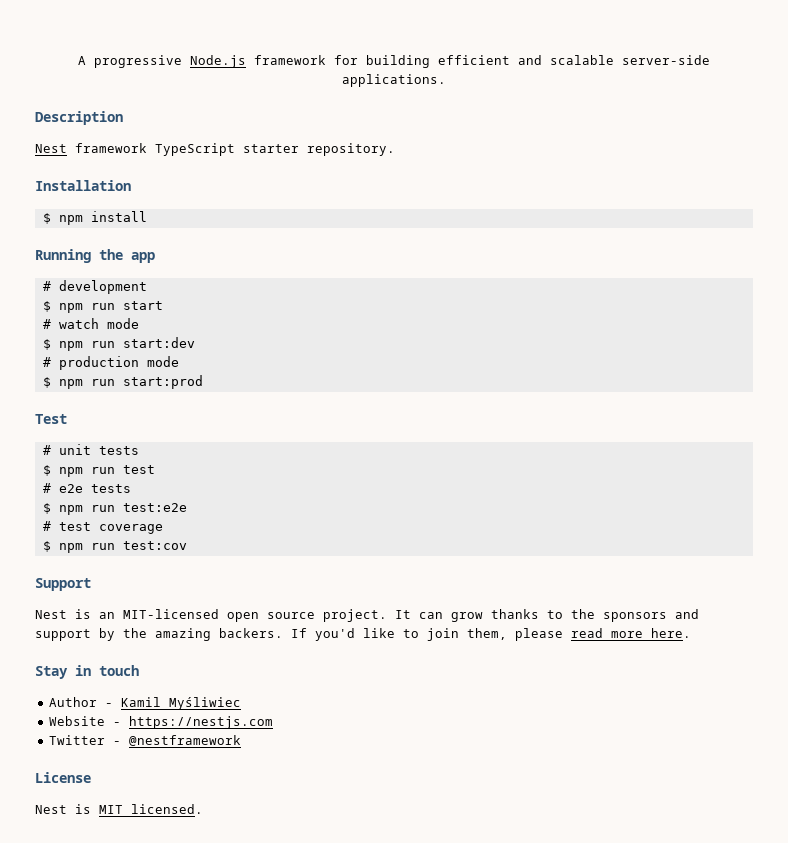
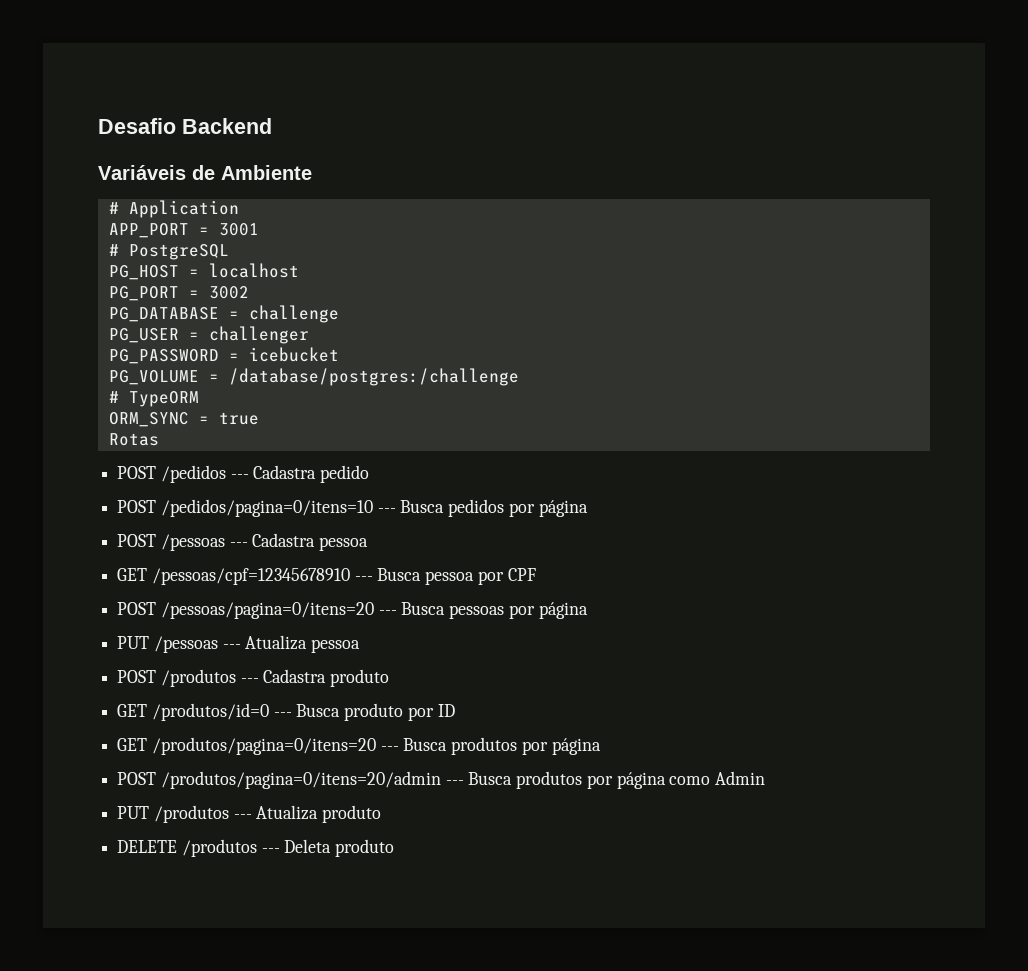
- A progressive Node.js framework for building efficient and scalable server-side applications.
- Description
- Nest framework TypeScript starter repository.
- Installation
- $ npm install
- Running the app
- # development
- $ npm run start
- # watch mode
- $ npm run start:dev
- # production mode
- $ npm run start:prod
- Test
- # unit tests
- $ npm run test
- # e2e tests
- $ npm run test:e2e
- # test coverage
- $ npm run test:cov
- Support
- Nest is an MIT-licensed open source project. It can grow thanks to the sponsors and support by the amazing backers. If you'd like to join them, please read more here.
- Stay in touch
- Author - Kamil Myśliwiec
- Website - https://nestjs.com
- Twitter - @nestframework
- License
- Nest is MIT licensed.
+ Desafio Backend
+ Variáveis de Ambiente
+ # Application
+ APP_PORT = 3001
+ # PostgreSQL
+ PG_HOST = localhost
+ PG_PORT = 3002
+ PG_DATABASE = challenge
+ PG_USER = challenger
+ PG_PASSWORD = icebucket
+ PG_VOLUME = /database/postgres:/challenge
+ # TypeORM
+ ORM_SYNC = true
+ Rotas
+ POST /pedidos --- Cadastra pedido
+ POST /pedidos/pagina=0/itens=10 --- Busca pedidos por página
+ POST /pessoas --- Cadastra pessoa
+ GET /pessoas/cpf=12345678910 --- Busca pessoa por CPF
+ POST /pessoas/pagina=0/itens=20 --- Busca pessoas por página
+ PUT /pessoas --- Atualiza pessoa
+ POST /produtos --- Cadastra produto
+ GET /produtos/id=0 --- Busca produto por ID
+ GET /produtos/pagina=0/itens=20 --- Busca produtos por página
+ POST /produtos/pagina=0/itens=20/admin --- Busca produtos por página como Admin
+ PUT /produtos --- Atualiza produto
+ DELETE /produtos --- Deleta produto

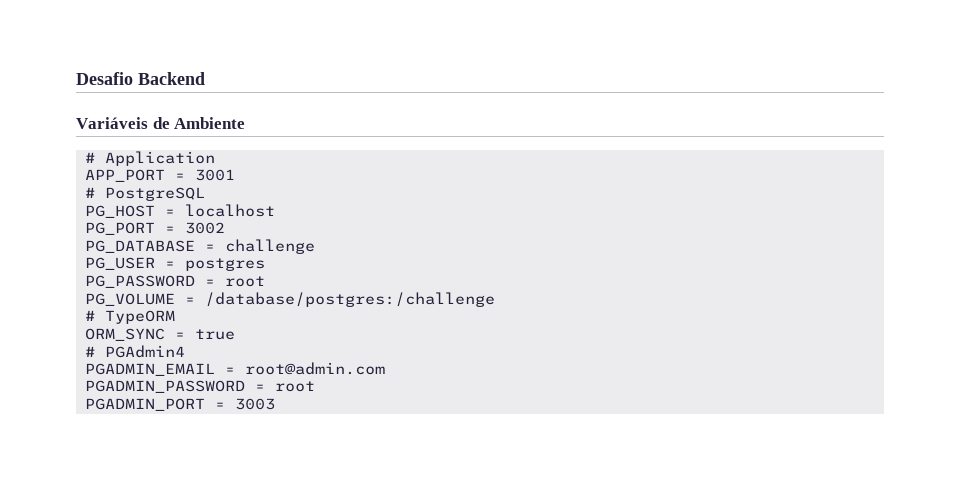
- PG_USER = challenger
+ PG_USER = postgres
- PG_PASSWORD = icebucket
+ PG_PASSWORD = root
- Rotas
- POST /pedidos --- Cadastra pedido
- POST /pedidos/pagina=0/itens=10 --- Busca pedidos por página
- POST /pessoas --- Cadastra pessoa
- GET /pessoas/cpf=12345678910 --- Busca pessoa por CPF
- POST /pessoas/pagina=0/itens=20 --- Busca pessoas por página
- PUT /pessoas --- Atualiza pessoa
- POST /produtos --- Cadastra produto
- GET /produtos/id=0 --- Busca produto por ID
- GET /produtos/pagina=0/itens=20 --- Busca produtos por página
- POST /produtos/pagina=0/itens=20/admin --- Busca produtos por página como Admin
- PUT /produtos --- Atualiza produto
- DELETE /produtos --- Deleta produto
+ # PGAdmin4
+ PGADMIN_EMAIL = root@admin.com
+ PGADMIN_PASSWORD = root
+ PGADMIN_PORT = 3003

